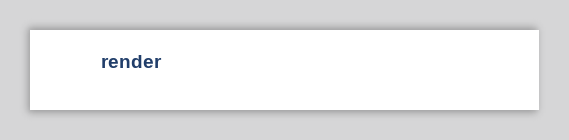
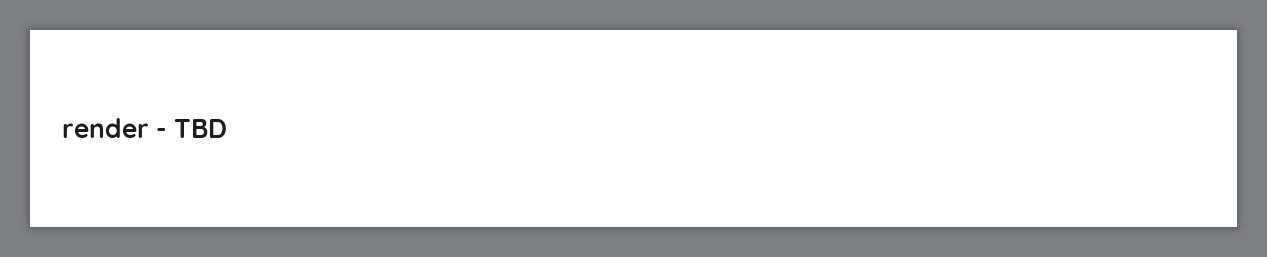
- render
+ render - TBD

